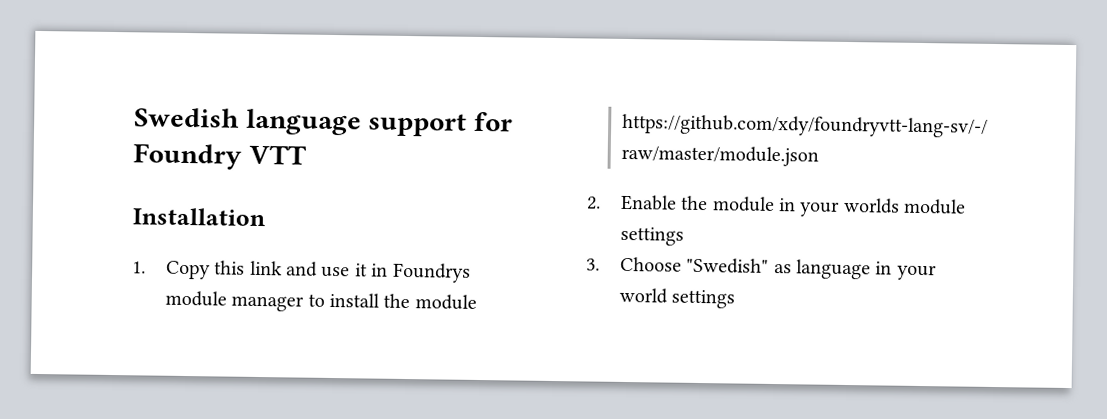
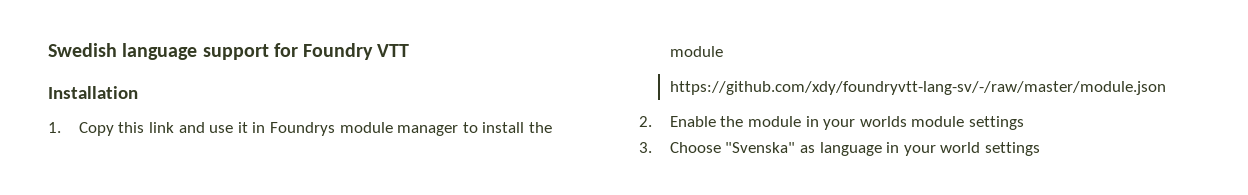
- 3. Choose "Swedish" as language in your world settings
+ 3. Choose "Svenska" as language in your world settings

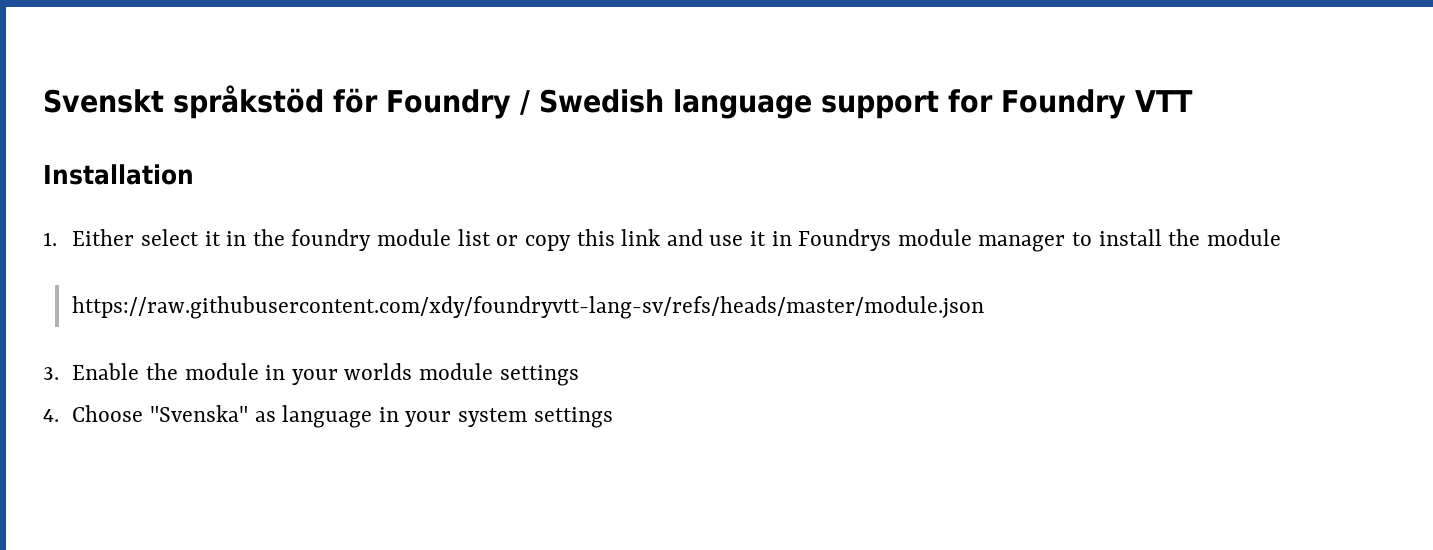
- Swedish language support for Foundry VTT
+ Svenskt språkstöd för Foundry / Swedish language support for Foundry VTT
- 1. Copy this link and use it in Foundrys module manager to install the module
+ 1. Either select it in the foundry module list or copy this link and use it in Foundrys module manager to install the module
- https://github.com/xdy/foundryvtt-lang-sv/-/raw/master/module.json
- 2. Enable the module in your worlds module settings
+ https://raw.githubusercontent.com/xdy/foundryvtt-lang-sv/refs/heads/master/module.json
+ 3. Enable the module in your worlds module settings
- 3. Choose "Svenska" as language in your world settings
+ 4. Choose "Svenska" as language in your system settings

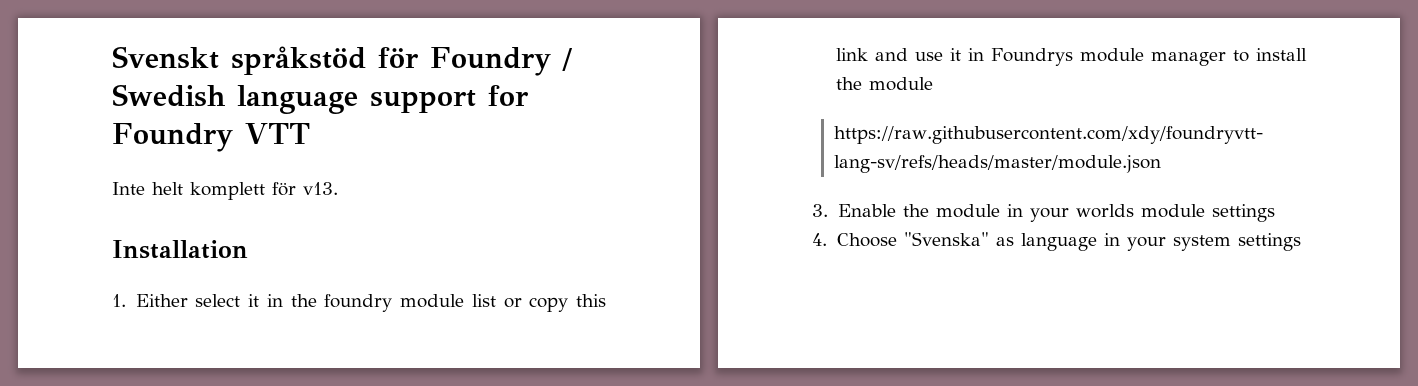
+ Inte helt komplett för v13.

